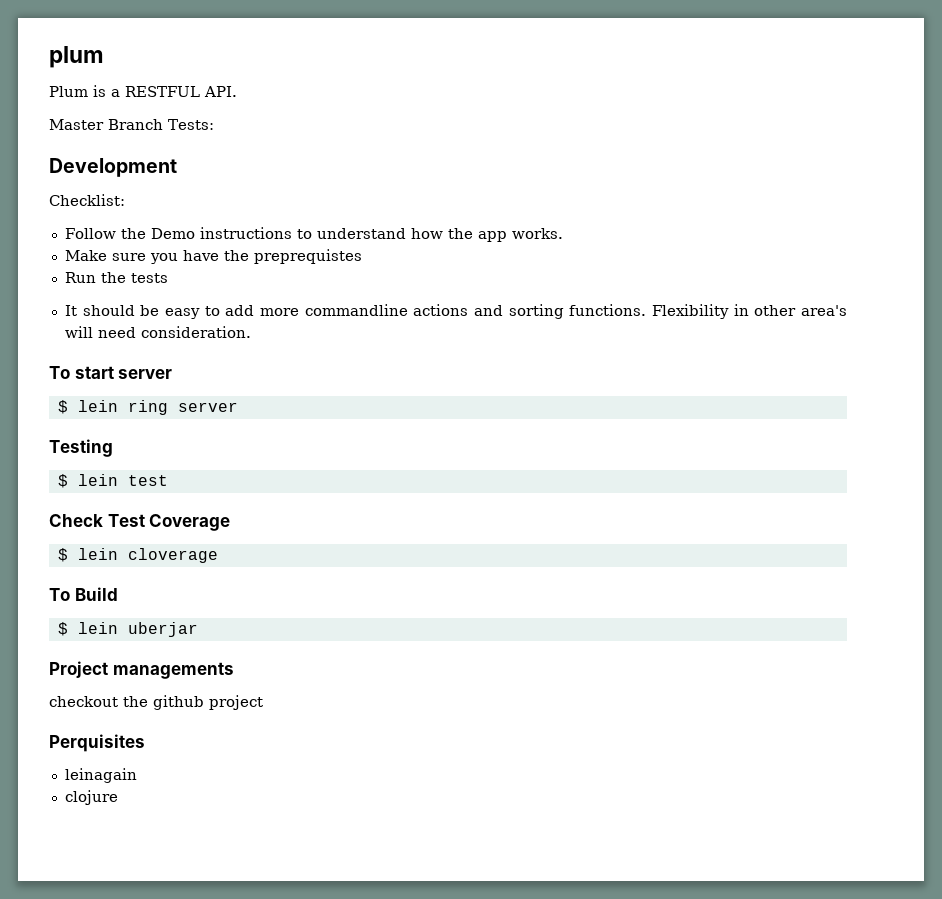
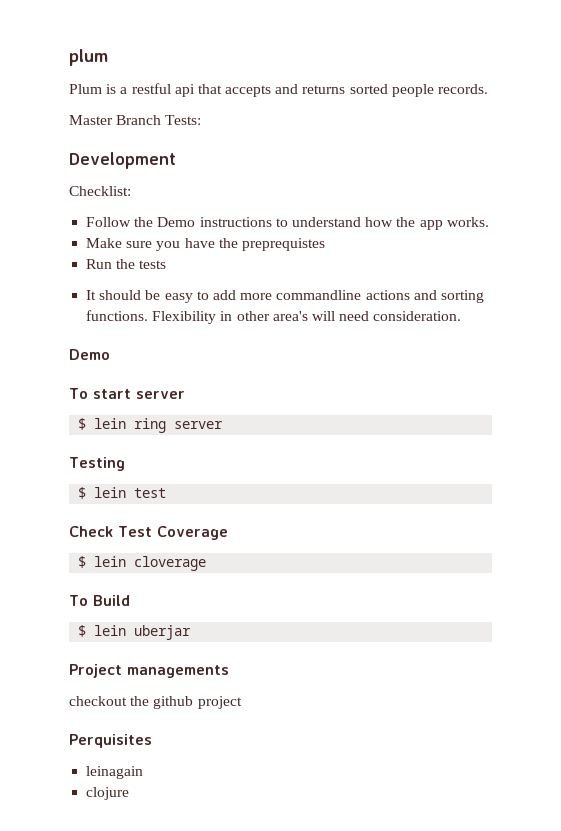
- Plum is a RESTFUL API.
+ Plum is a restful api that accepts and returns sorted people records.
  Flexibility in other area's will need consideration.
+ Demo

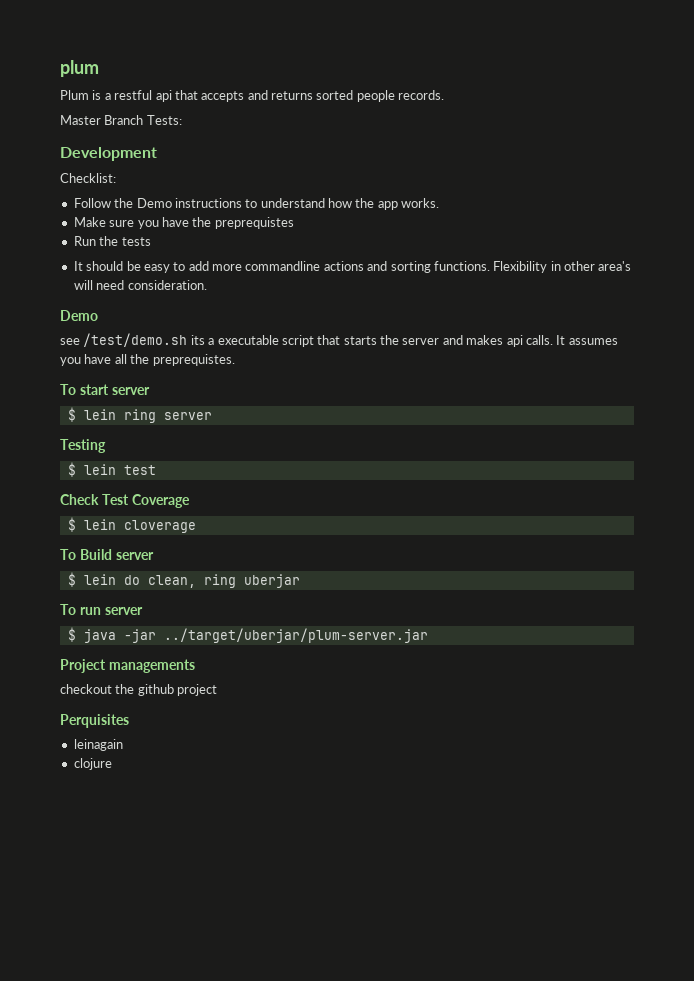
+ see /test/demo.sh its a executable script that starts the server and makes api calls. It assumes you have all the preprequistes.
- To Build
- $ lein uberjar
+ To Build server
+ $ lein do clean, ring uberjar
+ To run server
+ $ java -jar ../target/uberjar/plum-server.jar

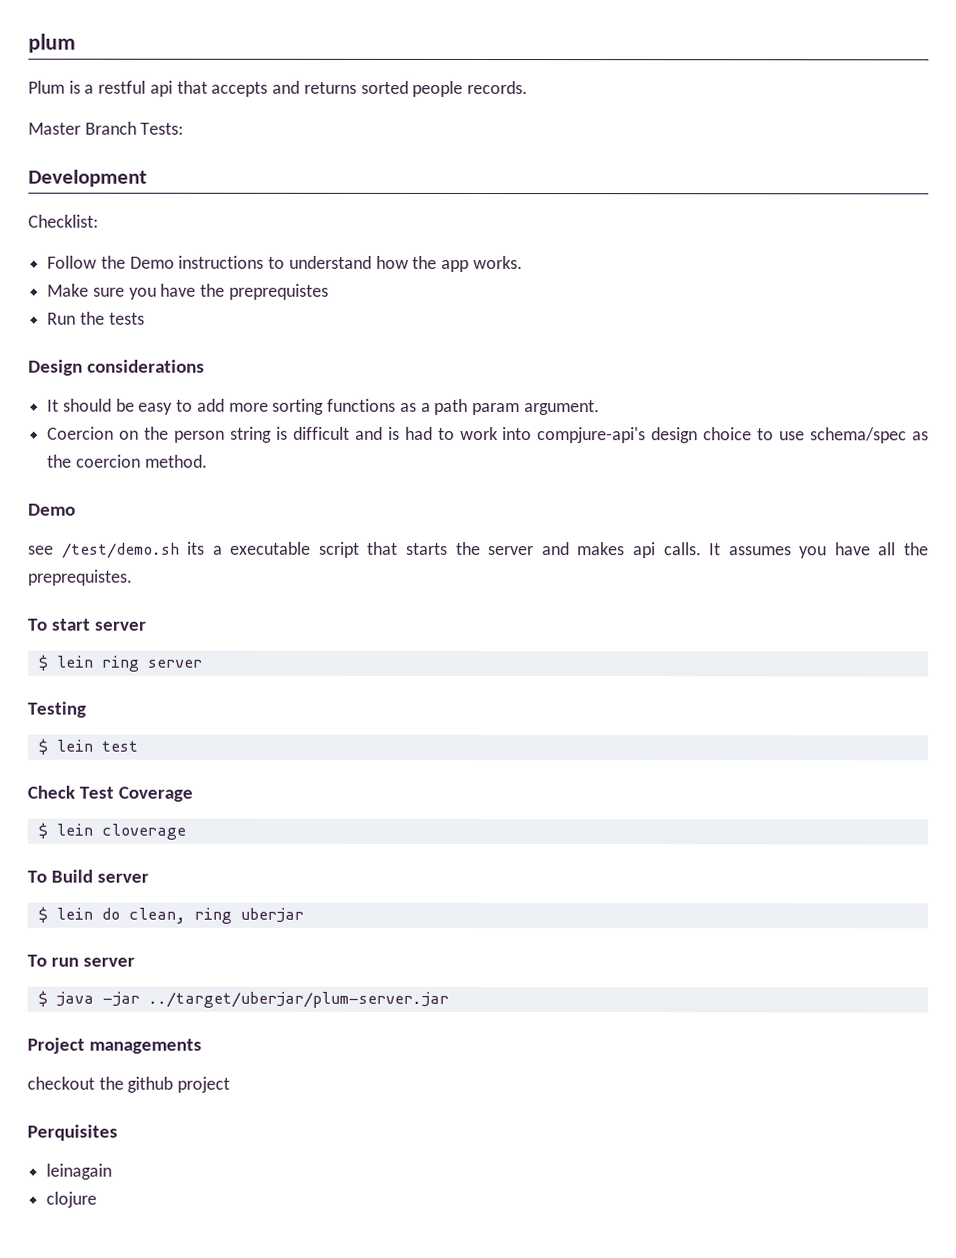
+ Design considerations
- It should be easy to add more commandline actions and sorting functions. Flexibility in other area's will need consideration.
+ It should be easy to add more sorting functions as a path param argument.
+ Coercion on the person string is difficult and is had to work into compjure-api's design choice to use schema/spec as the coercion method.

